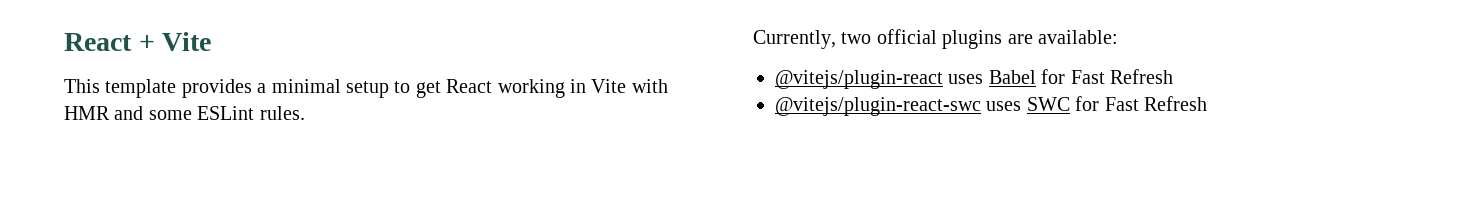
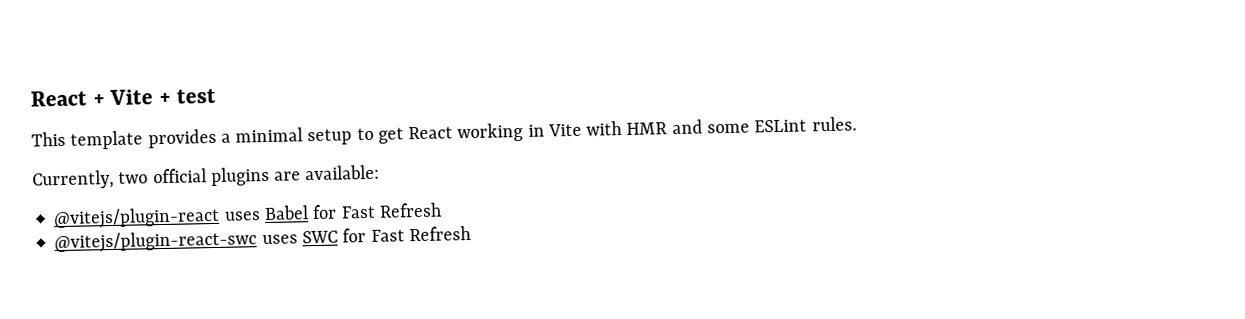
- React + Vite
+ React + Vite + test

